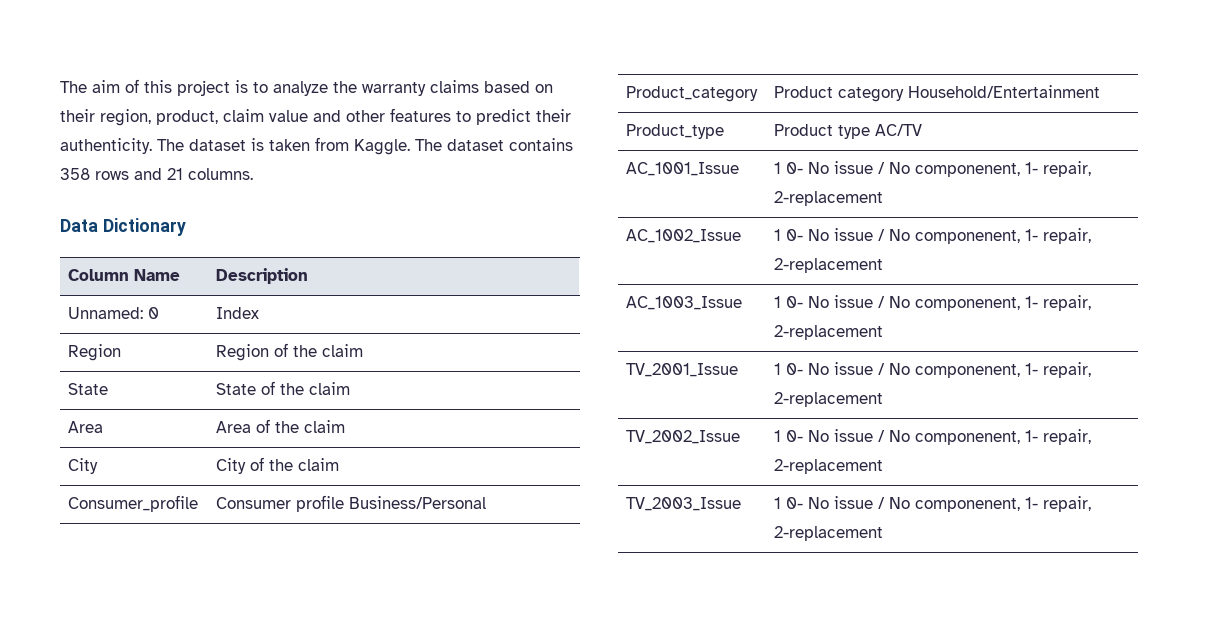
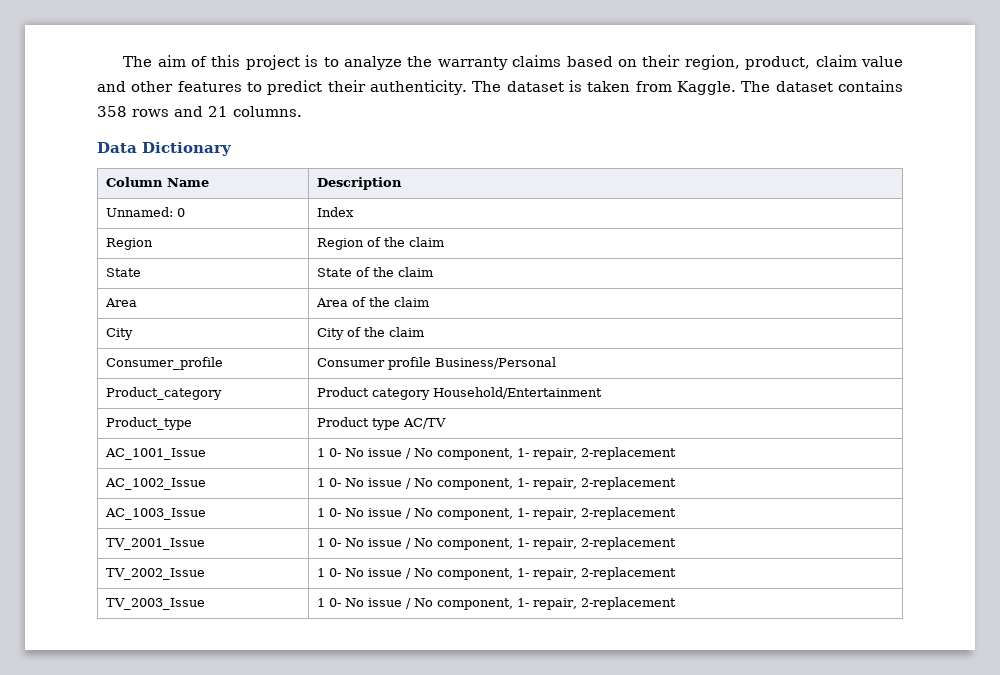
- AC_1001_Issue | 1 0- No issue / No componenent, 1- repair, 2-replacement
+ AC_1001_Issue | 1 0- No issue / No component, 1- repair, 2-replacement
- AC_1002_Issue | 1 0- No issue / No componenent, 1- repair, 2-replacement
+ AC_1002_Issue | 1 0- No issue / No component, 1- repair, 2-replacement
- AC_1003_Issue | 1 0- No issue / No componenent, 1- repair, 2-replacement
+ AC_1003_Issue | 1 0- No issue / No component, 1- repair, 2-replacement
- TV_2001_Issue | 1 0- No issue / No componenent, 1- repair, 2-replacement
+ TV_2001_Issue | 1 0- No issue / No component, 1- repair, 2-replacement
- TV_2002_Issue | 1 0- No issue / No componenent, 1- repair, 2-replacement
+ TV_2002_Issue | 1 0- No issue / No component, 1- repair, 2-replacement
- TV_2003_Issue | 1 0- No issue / No componenent, 1- repair, 2-replacement
+ TV_2003_Issue | 1 0- No issue / No component, 1- repair, 2-replacement

